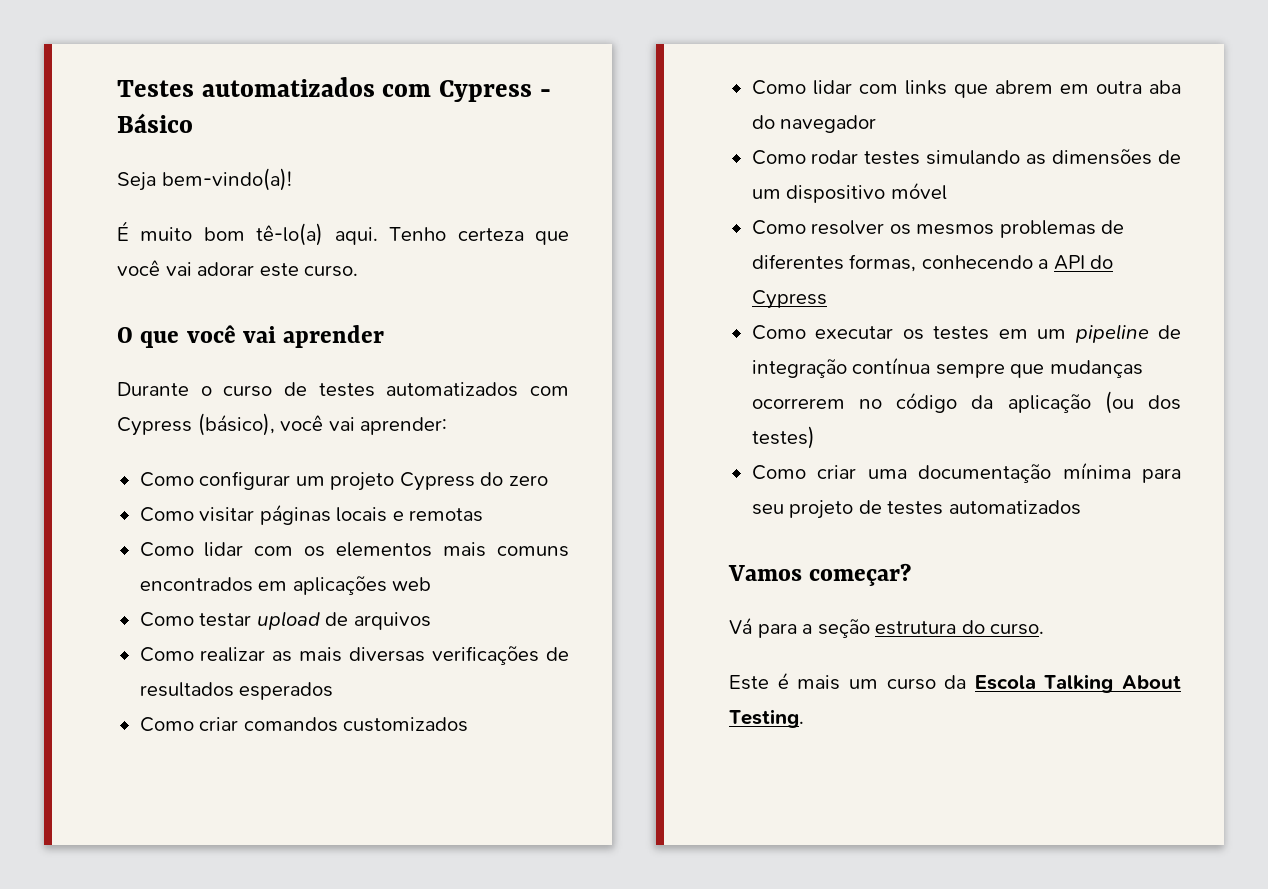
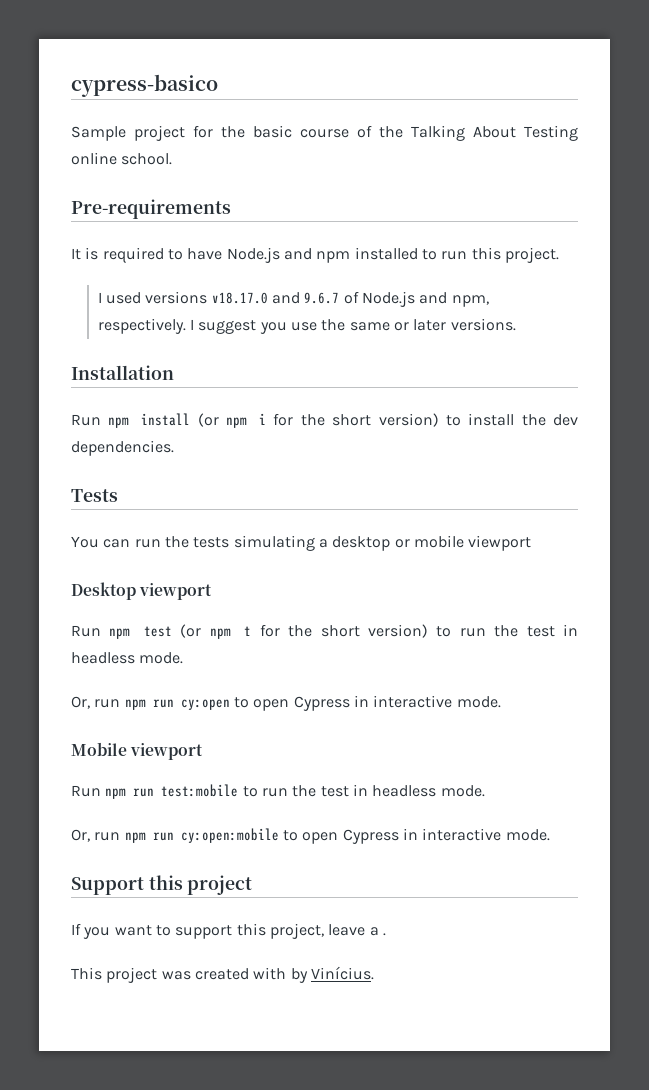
- Testes automatizados com Cypress - Básico
- Seja bem-vindo(a)!
- É muito bom tê-lo(a) aqui. Tenho certeza que você vai adorar este curso.
- O que você vai aprender
- Durante o curso de testes automatizados com Cypress (básico), você vai aprender:
- Como configurar um projeto Cypress do zero
- Como visitar páginas locais e remotas
- Como lidar com os elementos mais comuns encontrados em aplicações web
- Como testar upload de arquivos
- Como realizar as mais diversas verificações de resultados esperados
- Como criar comandos customizados
- Como lidar com links que abrem em outra aba do navegador
- Como rodar testes simulando as dimensões de um dispositivo móvel
- Como resolver os mesmos problemas de diferentes formas, conhecendo a API do Cypress
- Como executar os testes em um pipeline de integração contínua sempre que mudanças ocorrerem no código da aplicação (ou dos testes)
- Como criar uma documentação mínima para seu projeto de testes automatizados
- Vamos começar?
- Vá para a seção estrutura do curso.
- Este é mais um curso da Escola Talking About Testing.
+ cypress-basico
+ Sample project for the basic course of the Talking About Testing online school.
+ Pre-requirements
+ It is required to have Node.js and npm installed to run this project.
+ I used versions v18.17.0 and 9.6.7 of Node.js and npm, respectively. I suggest you use the same or later versions.
+ Installation
+ Run npm install (or npm i for the short version) to install the dev dependencies.
+ Tests
+ You can run the tests simulating a desktop or mobile viewport
+ Desktop viewport
+ Run npm test (or npm t for the short version) to run the test in headless mode.
+ Or, run npm run cy:open to open Cypress in interactive mode.
+ Mobile viewport
+ Run npm run test:mobile to run the test in headless mode.
+ Or, run npm run cy:open:mobile to open Cypress in interactive mode.
+ Support this project
+ If you want to support this project, leave a .
+ This project was created with by Vinícius.

